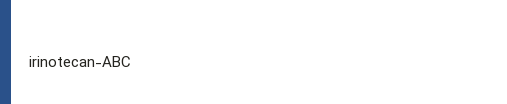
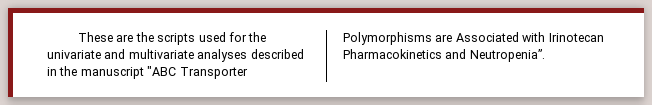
- irinotecan-ABC
+ These are the scripts used for the univariate and multivariate analyses described in the manuscript "ABC Transporter Polymorphisms are Associated with Irinotecan Pharmacokinetics and Neutropenia”.

